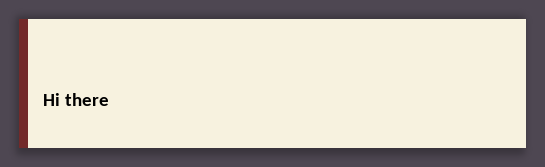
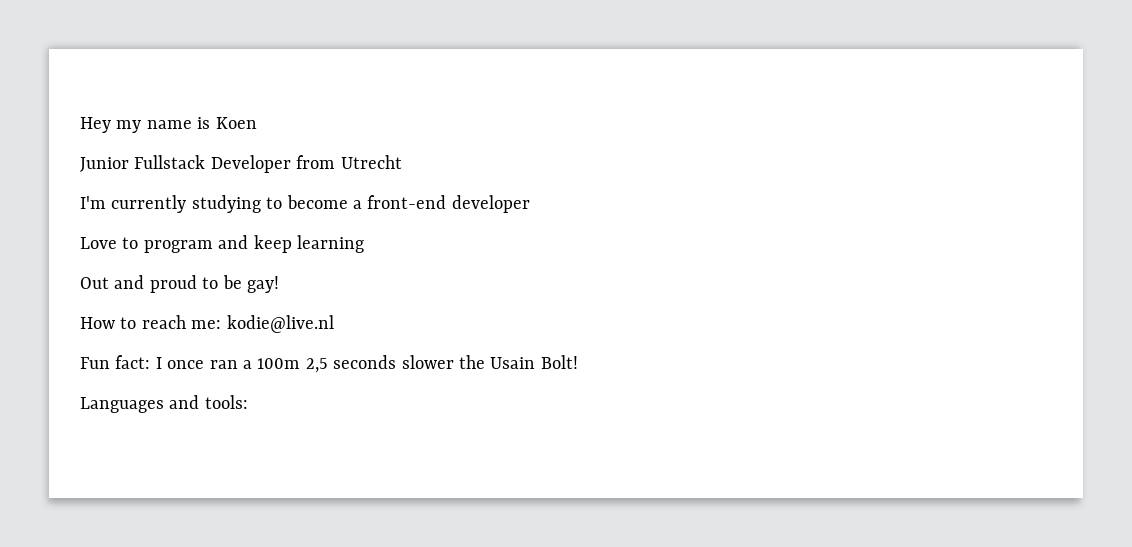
- Hi there
+ Hey my name is Koen
+ Junior Fullstack Developer from Utrecht
+ I'm currently studying to become a front-end developer
+ Love to program and keep learning
+ Out and proud to be gay!
+ How to reach me: kodie@live.nl
+ Fun fact: I once ran a 100m 2,5 seconds slower the Usain Bolt!
+ Languages and tools:

